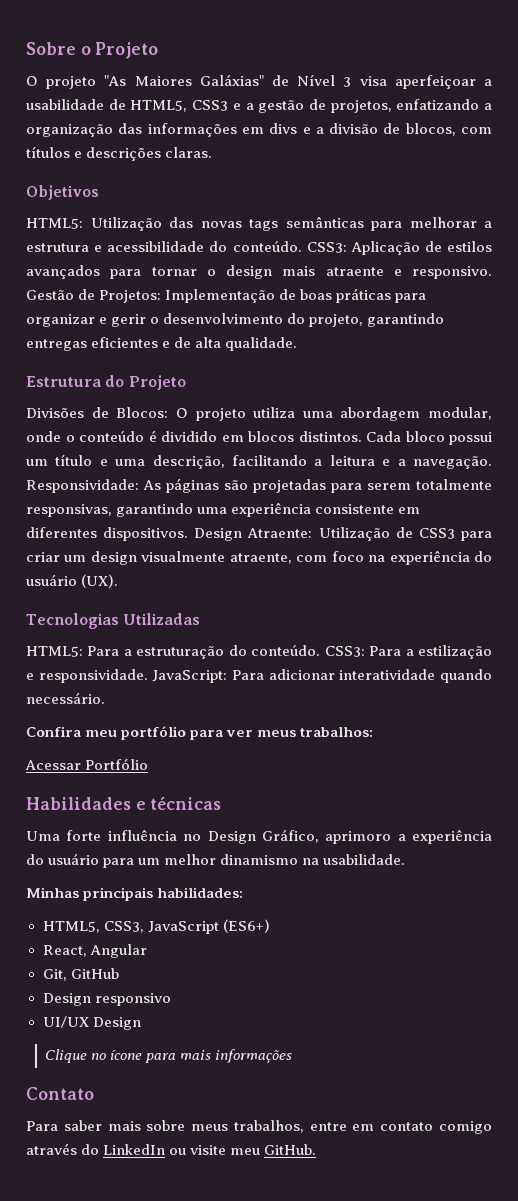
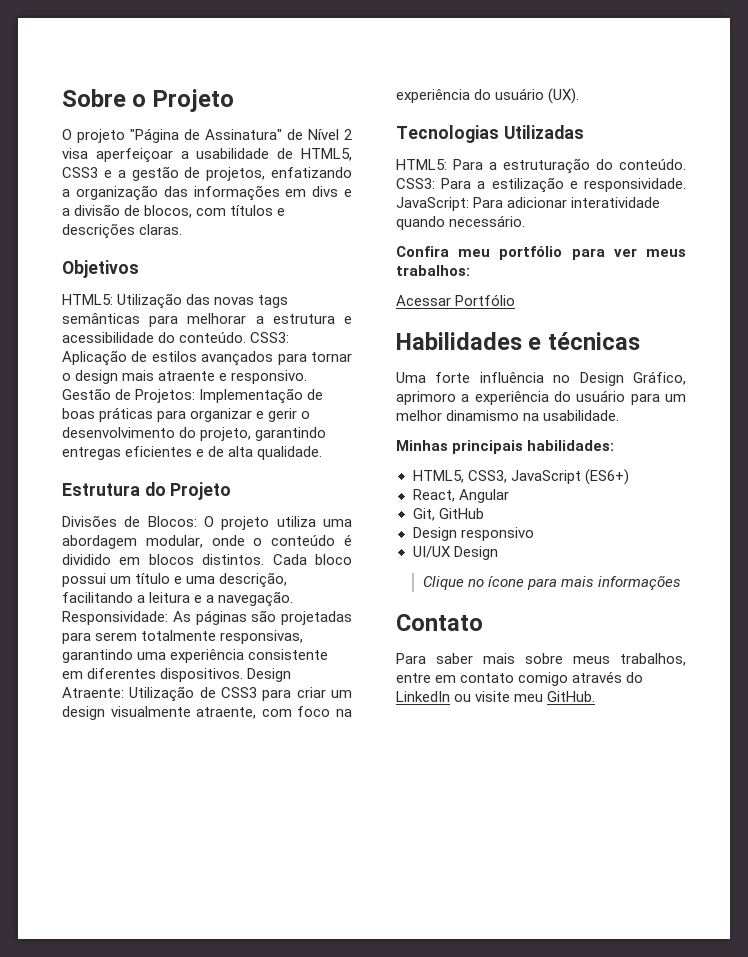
- O projeto "As Maiores Galáxias" de Nível 3 visa aperfeiçoar a usabilidade de HTML5, CSS3 e a gestão de projetos, enfatizando a organização das informações em divs e a divisão de blocos, com títulos e descrições claras.
+ O projeto "Página de Assinatura" de Nível 2 visa aperfeiçoar a usabilidade de HTML5, CSS3 e a gestão de projetos, enfatizando a organização das informações em divs e a divisão de blocos, com títulos e descrições claras.

